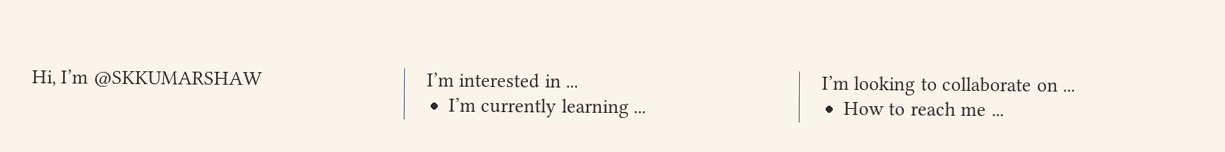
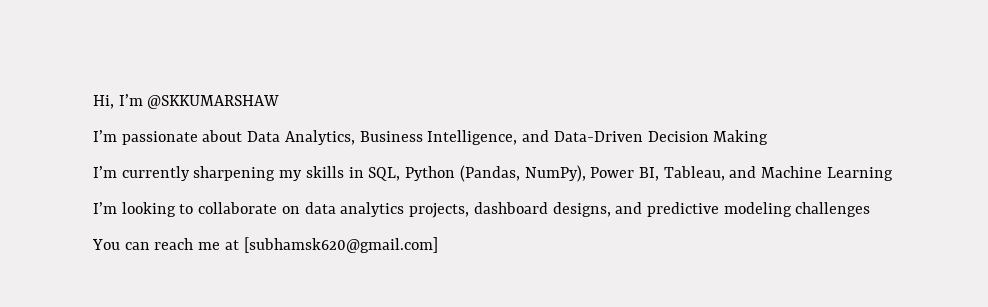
- I’m interested in ...
- I’m currently learning ...
+ I’m passionate about Data Analytics, Business Intelligence, and Data-Driven Decision Making
+ I’m currently sharpening my skills in SQL, Python (Pandas, NumPy), Power BI, Tableau, and Machine Learning
- I’m looking to collaborate on ...
- How to reach me ...
+ I’m looking to collaborate on data analytics projects, dashboard designs, and predictive modeling challenges
+ You can reach me at [subhamsk620@gmail.com]

